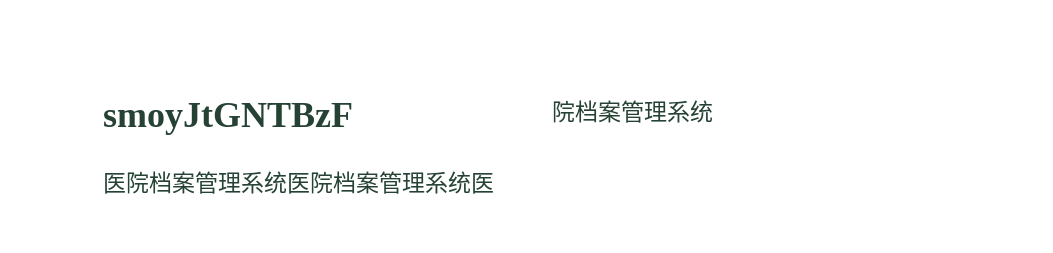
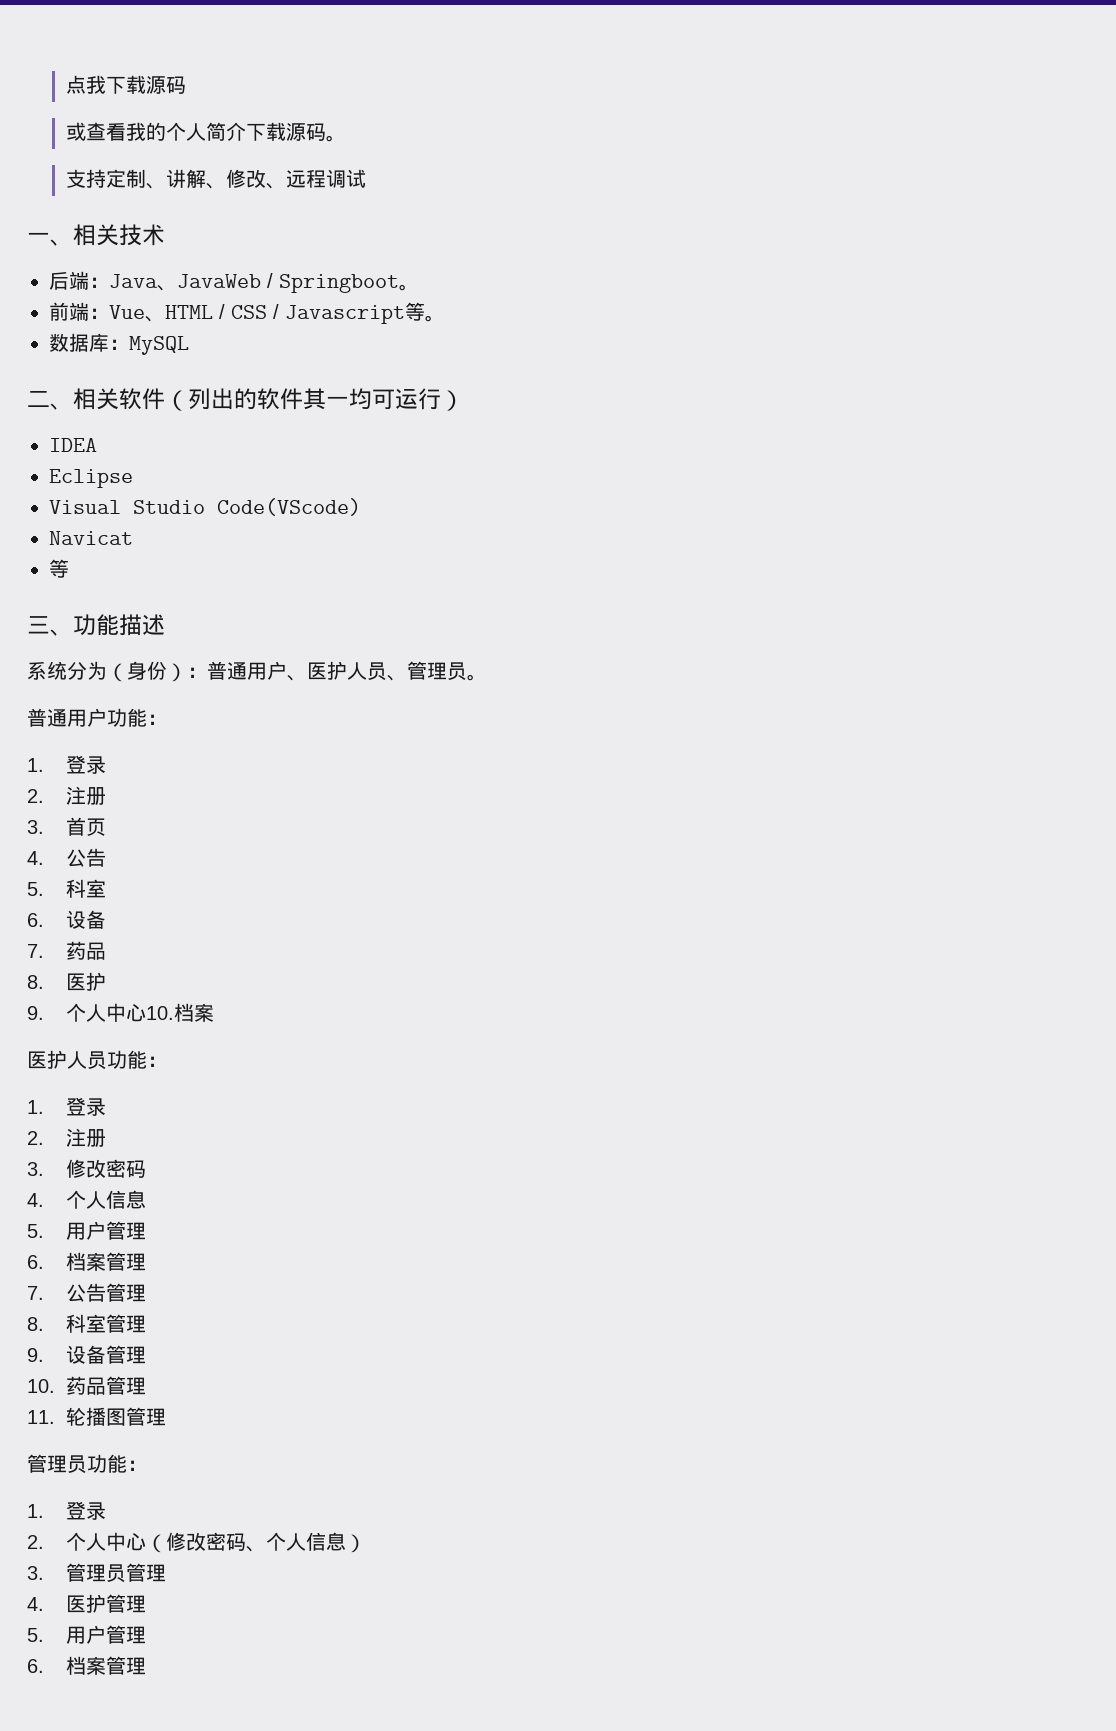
- smoyJtGNTBzF
- 医院档案管理系统医院档案管理系统医院档案管理系统
+ 点我下载源码
+ 或查看我的个人简介下载源码。
+ 支持定制、讲解、修改、远程调试
+ 一、相关技术
+ 后端：Java、JavaWeb / Springboot。
+ 前端：Vue、HTML / CSS / Javascript等。
+ 数据库：MySQL
+ 二、相关软件（列出的软件其一均可运行）
+ IDEA
+ Eclipse
+ Visual Studio Code(VScode)
+ Navicat
+ 等
+ 三、功能描述
+ 系统分为（身份）：普通用户、医护人员、管理员。
+ 普通用户功能：
+ 1.登录
+ 2.注册
+ 3.首页
+ 4.公告
+ 5.科室
+ 6.设备
+ 7.药品
+ 8.医护
+ 9.个人中心10.档案
+ 医护人员功能：
+ 1.登录
+ 2.注册
+ 3.修改密码
+ 4.个人信息
+ 5.用户管理
+ 6.档案管理
+ 7.公告管理
+ 8.科室管理
+ 9.设备管理
+ 10.药品管理
+ 11.轮播图管理
+ 管理员功能：
+ 1.登录
+ 2.个人中心（修改密码、个人信息）
+ 3.管理员管理
+ 4.医护管理
+ 5.用户管理
+ 6.档案管理

